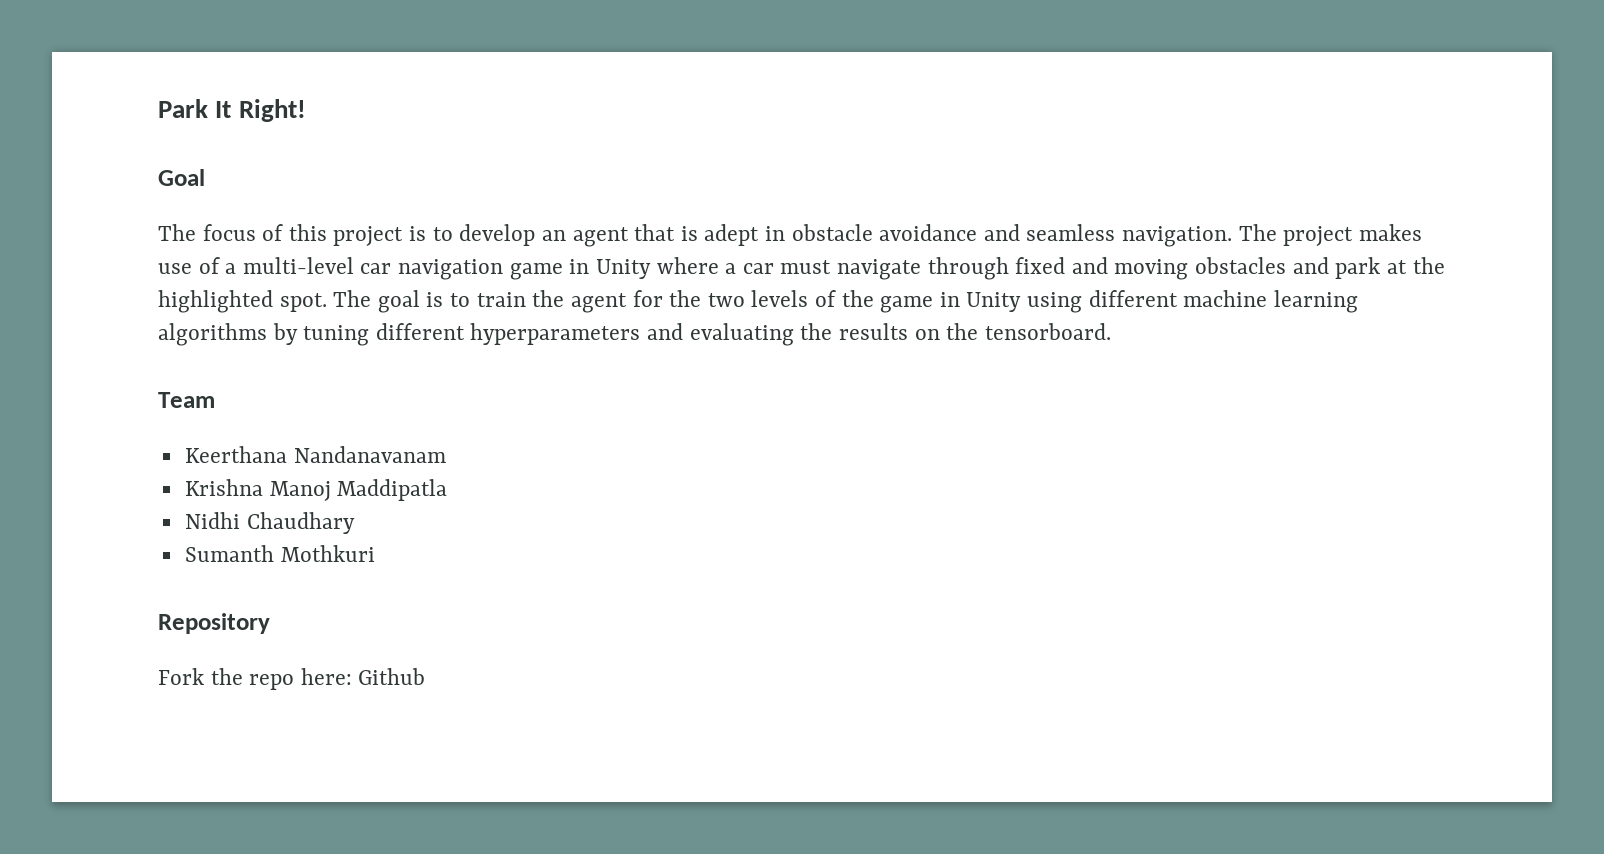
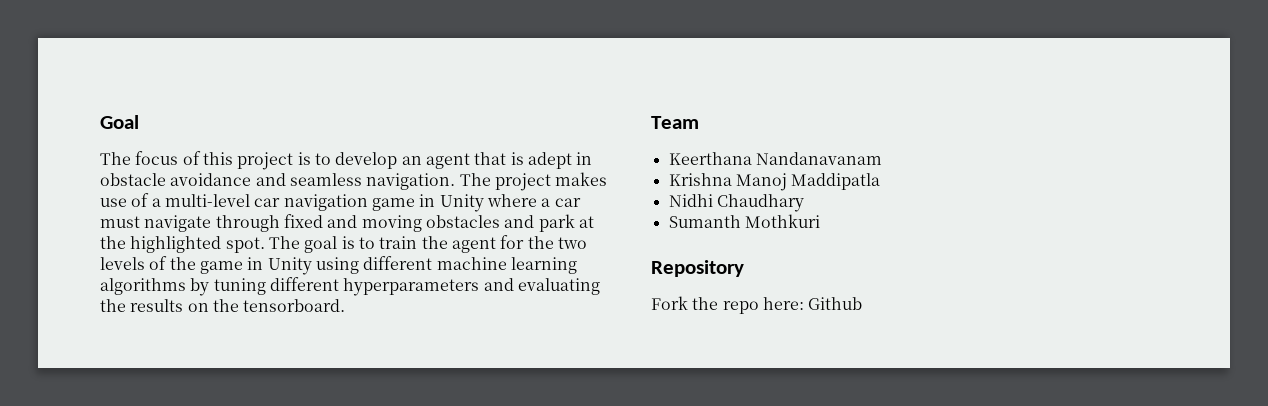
- Park It Right!

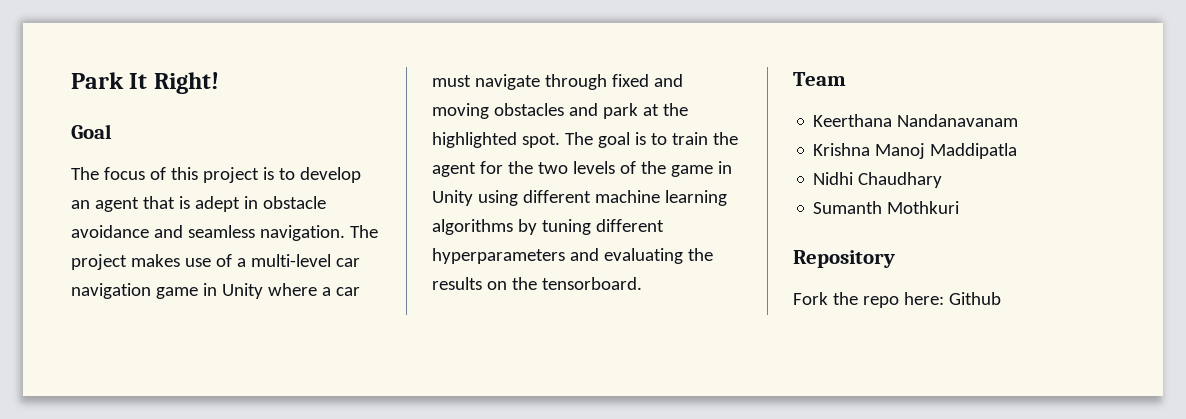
+ Park It Right!

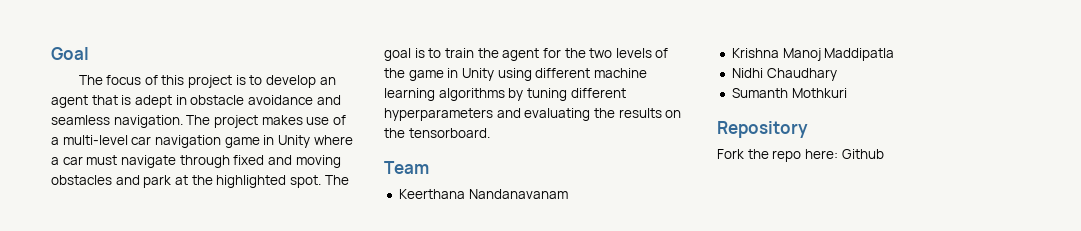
- Park It Right!

